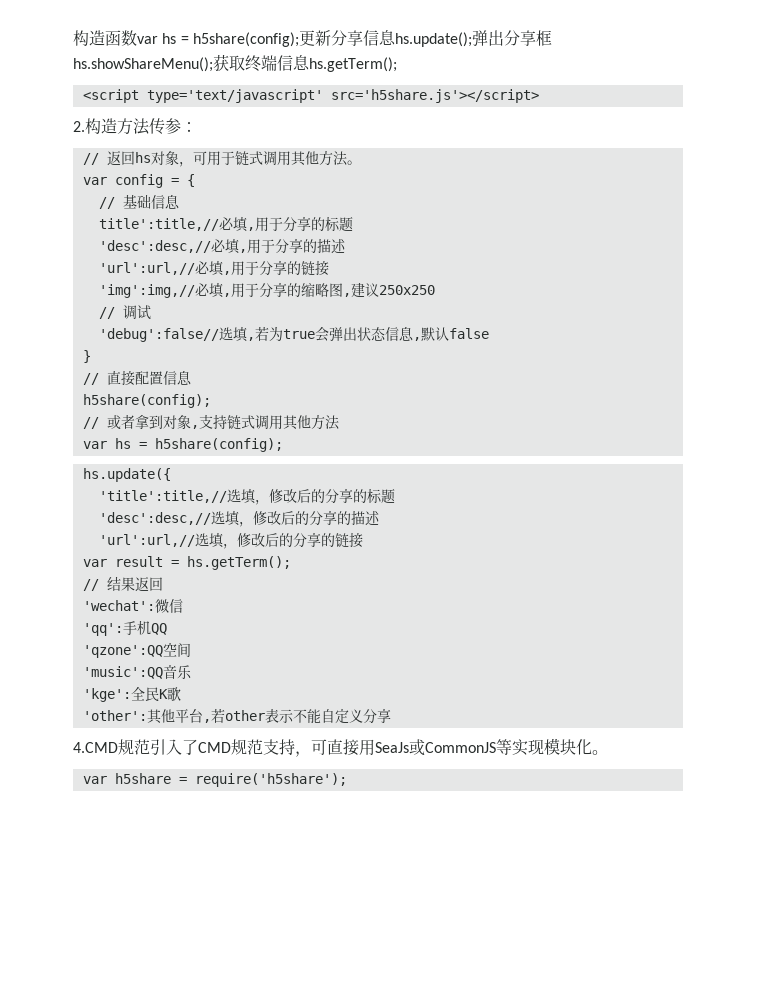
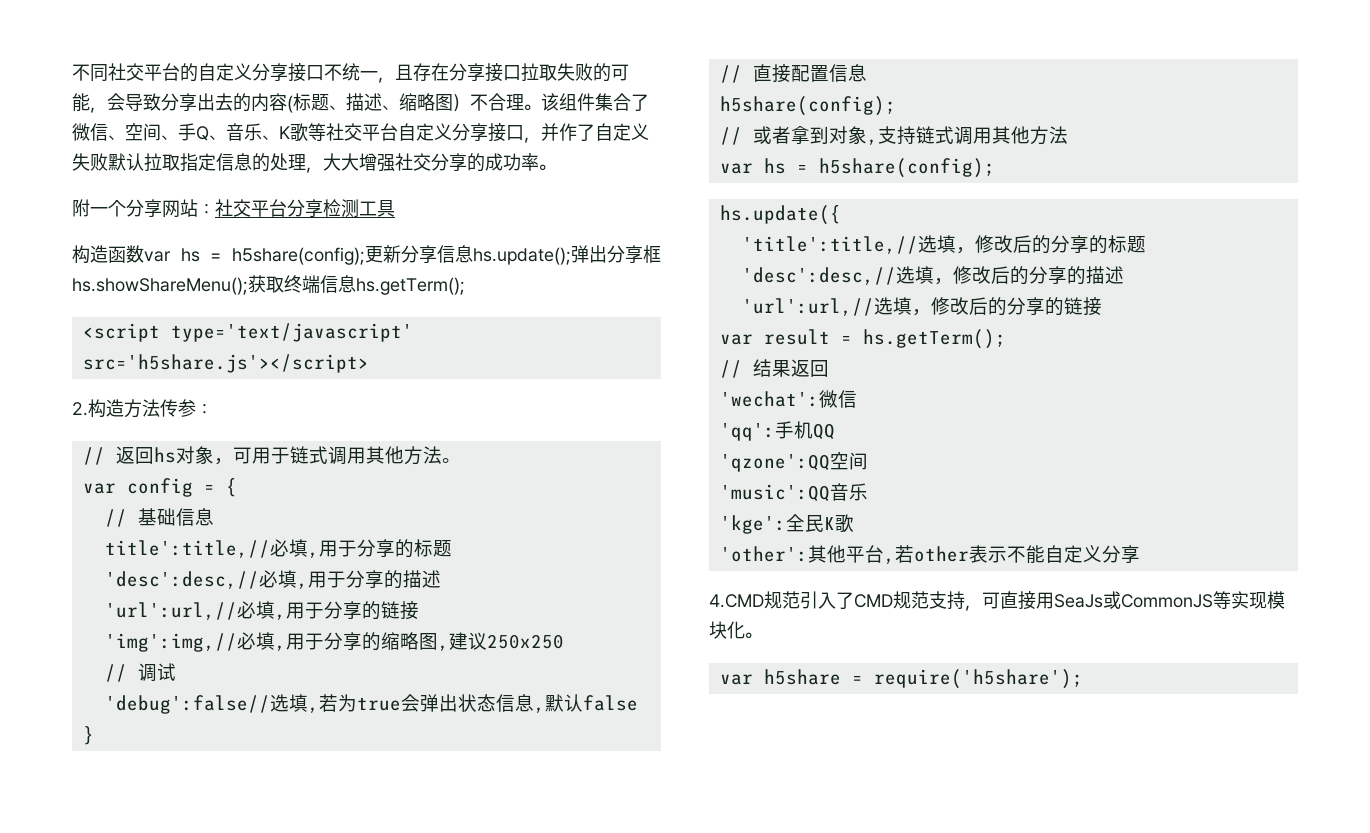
+ 不同社交平台的自定义分享接口不统一，且存在分享接口拉取失败的可能，会导致分享出去的内容(标题、描述、缩略图）不合理。该组件集合了微信、空间、手Q、音乐、K歌等社交平台自定义分享接口，并作了自定义失败默认拉取指定信息的处理，大大增强社交分享的成功率。
+ 附一个分享网站：社交平台分享检测工具

